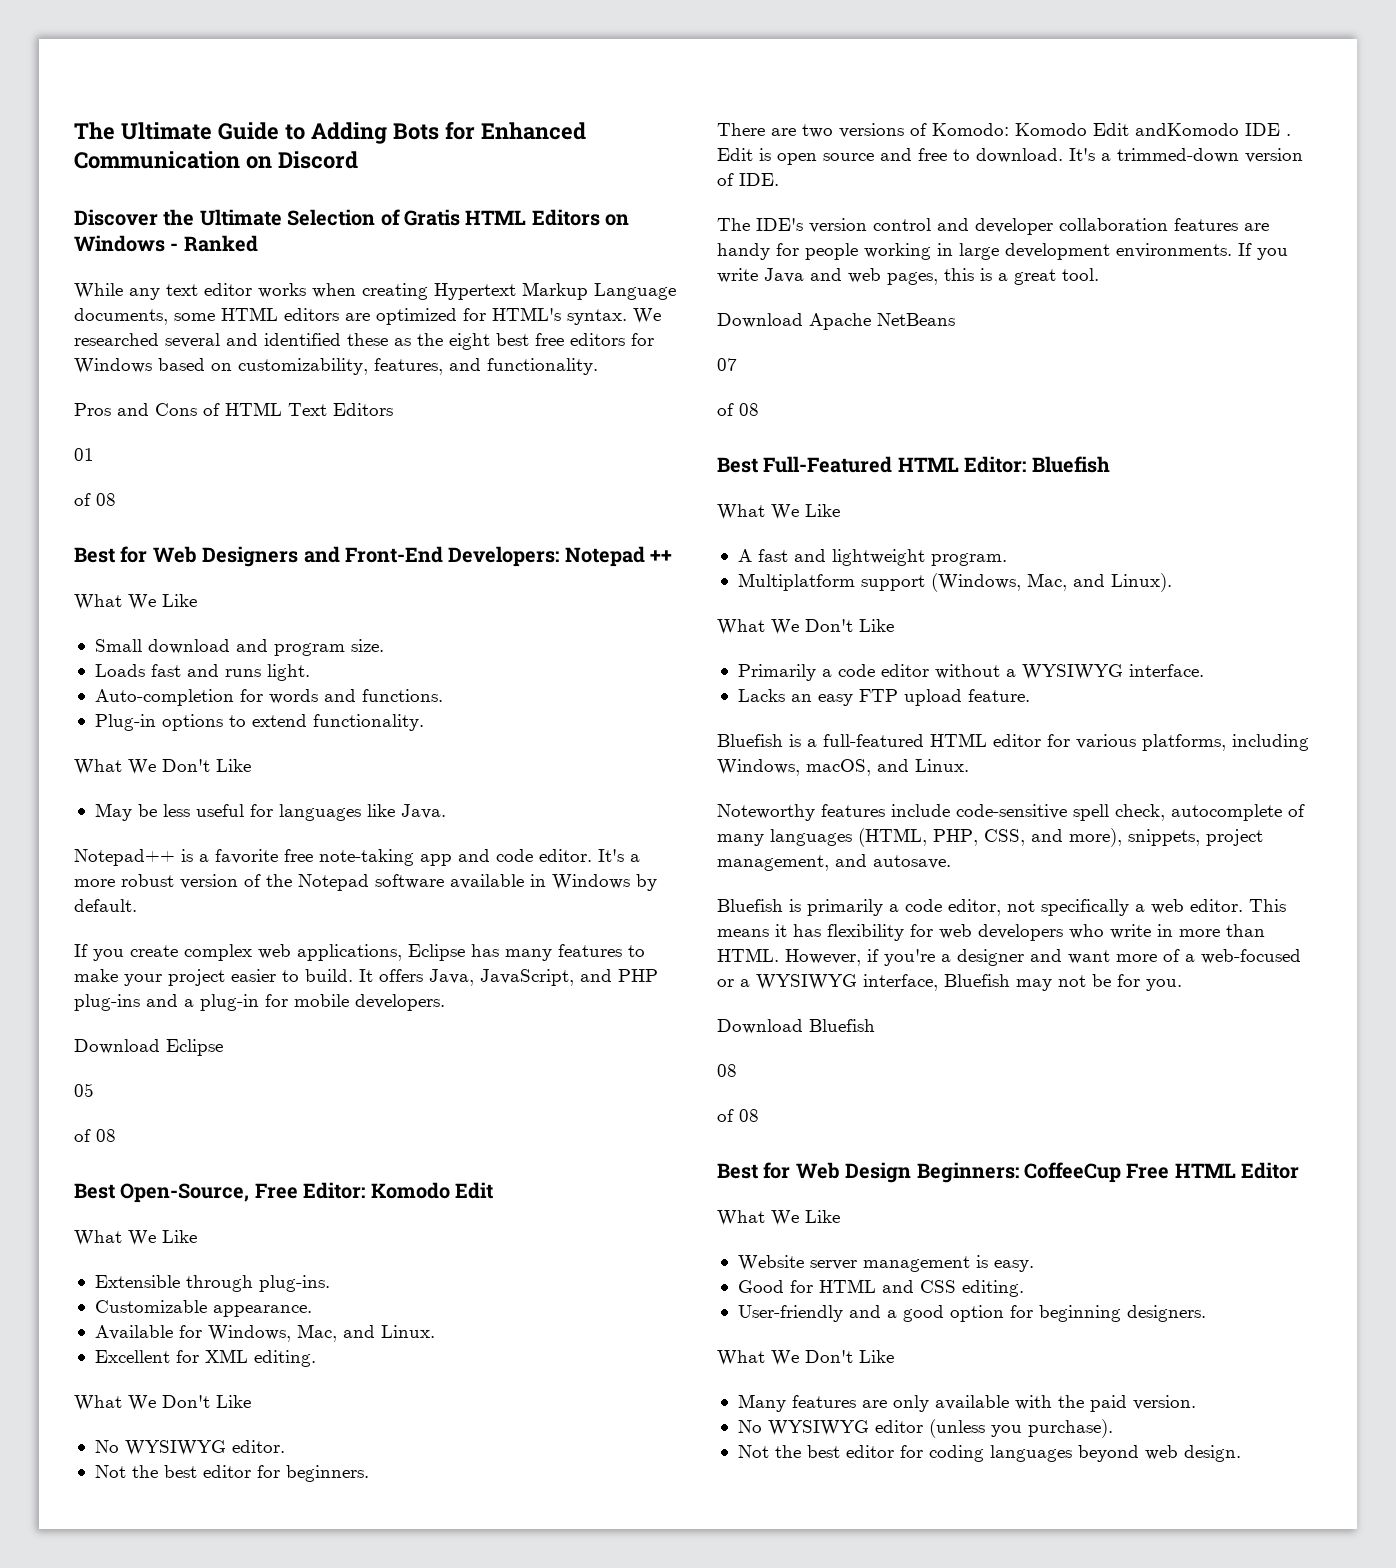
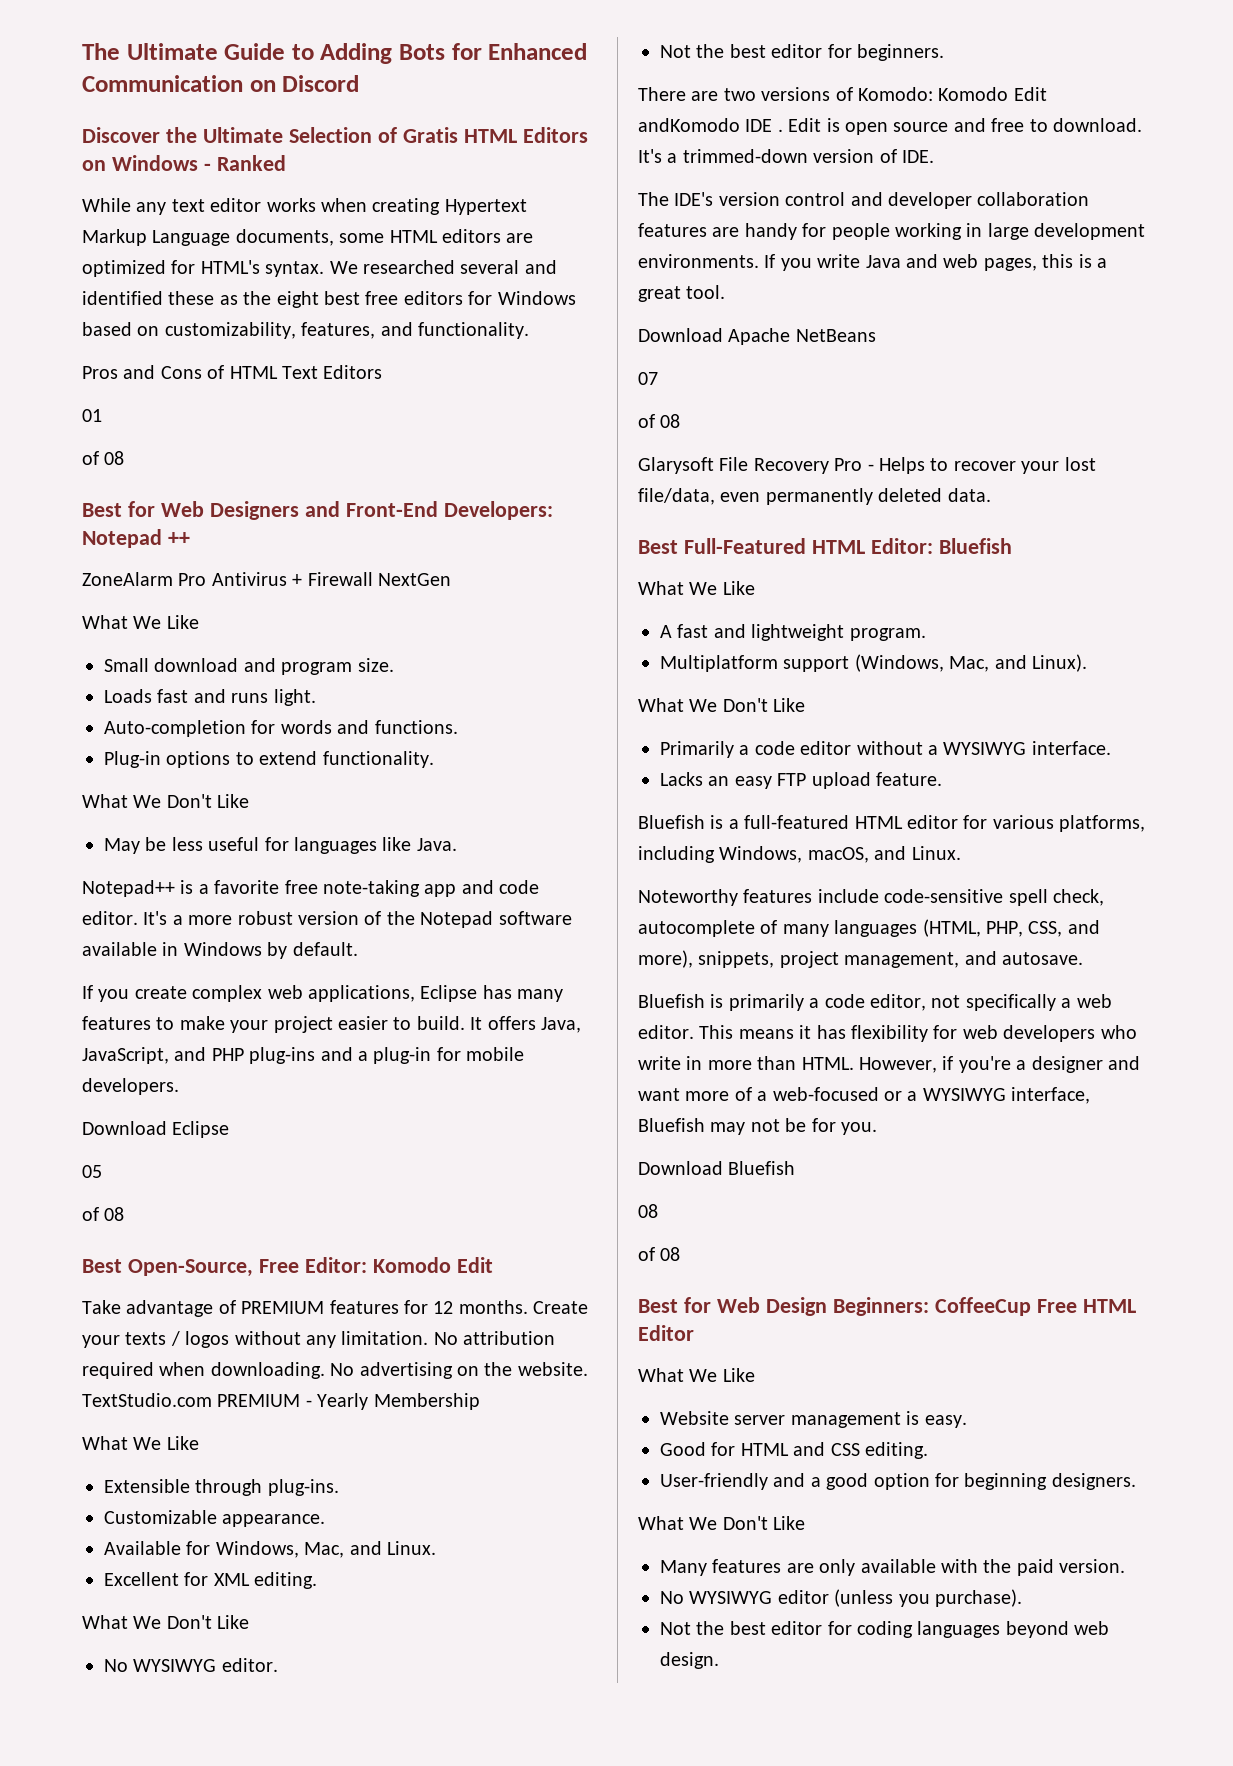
+ ZoneAlarm Pro Antivirus + Firewall NextGen
+ Take advantage of PREMIUM features for 12 months. Create your texts / logos without any limitation. No attribution required when downloading. No advertising on the website. TextStudio.com PREMIUM - Yearly Membership
+ Glarysoft File Recovery Pro - Helps to recover your lost file/data, even permanently deleted data.

